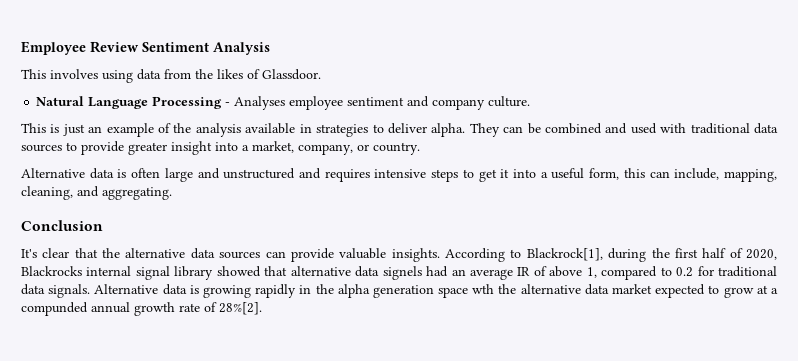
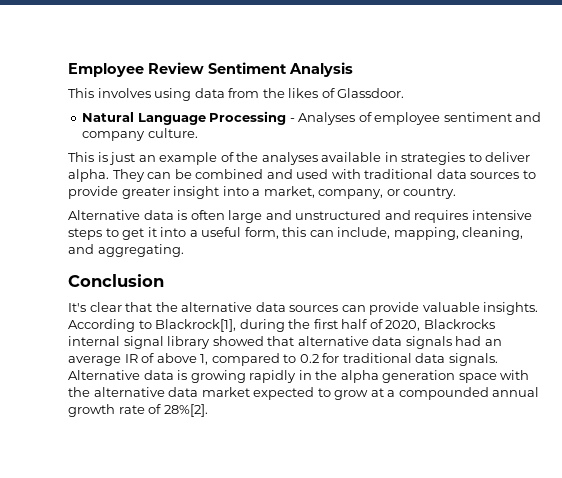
- Natural Language Processing - Analyses employee sentiment and company culture.
+ Natural Language Processing - Analyses of employee sentiment and company culture.
- This is just an example of the analysis available in strategies to deliver alpha.
+ This is just an example of the analyses available in strategies to deliver alpha.
- According to Blackrock[1], during the first half of 2020, Blackrocks internal signal library showed that alternative data signels had an average IR of above 1, compared to 0.2 for traditional data signals.
+ According to Blackrock[1], during the first half of 2020, Blackrocks internal signal library showed that alternative data signals had an average IR of above 1, compared to 0.2 for traditional data signals.
- Alternative data is growing rapidly in the alpha generation space wth the alternative data market expected to grow at a compunded annual growth rate of 28%[2].
+ Alternative data is growing rapidly in the alpha generation space with the alternative data market expected to grow at a compounded annual growth rate of 28%[2].

